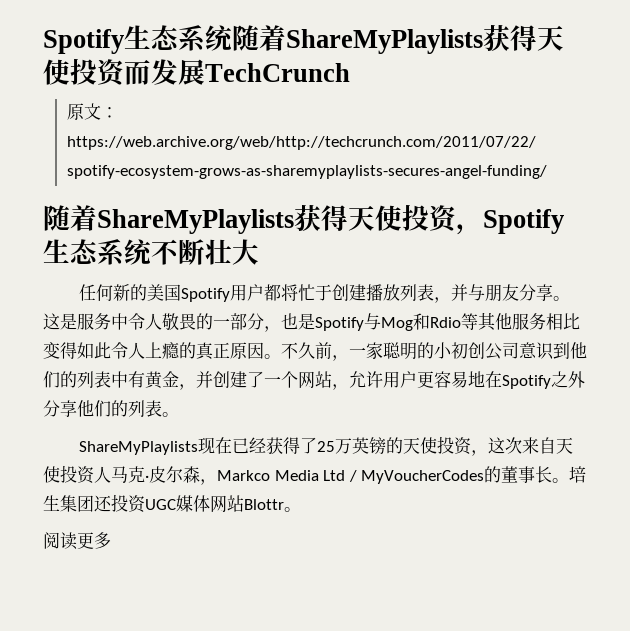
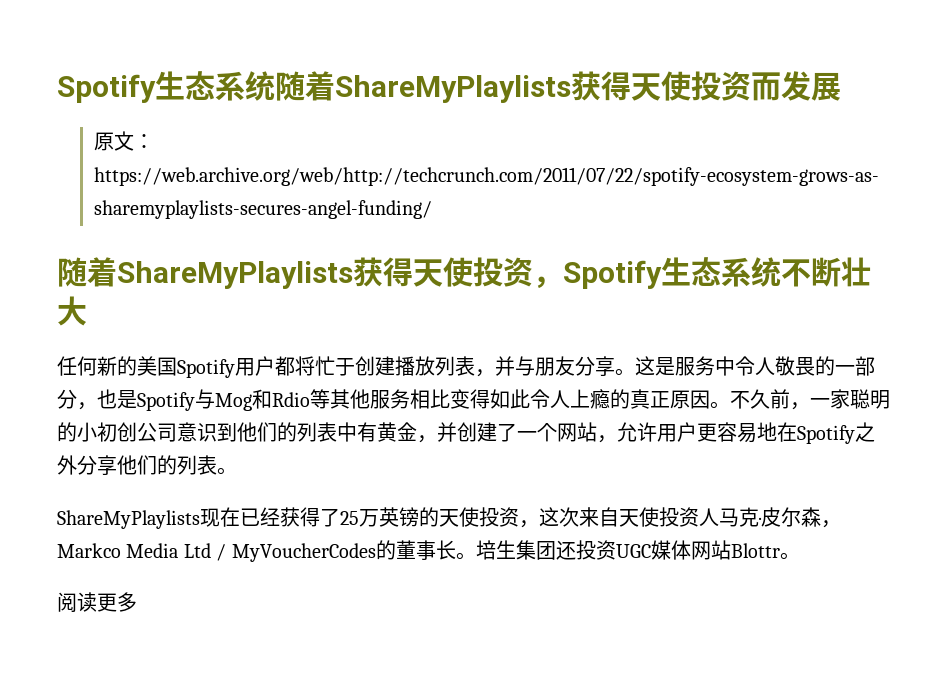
- Spotify生态系统随着ShareMyPlaylists获得天使投资而发展TechCrunch
+ Spotify生态系统随着ShareMyPlaylists获得天使投资而发展

